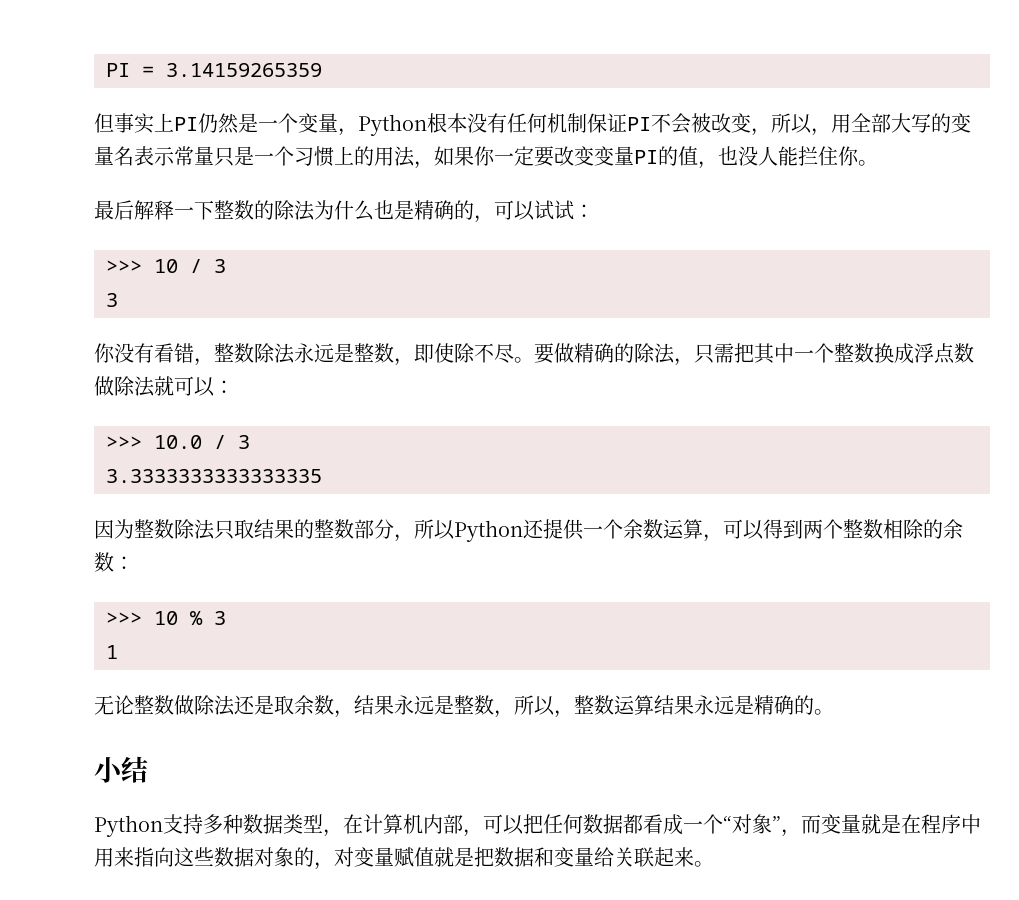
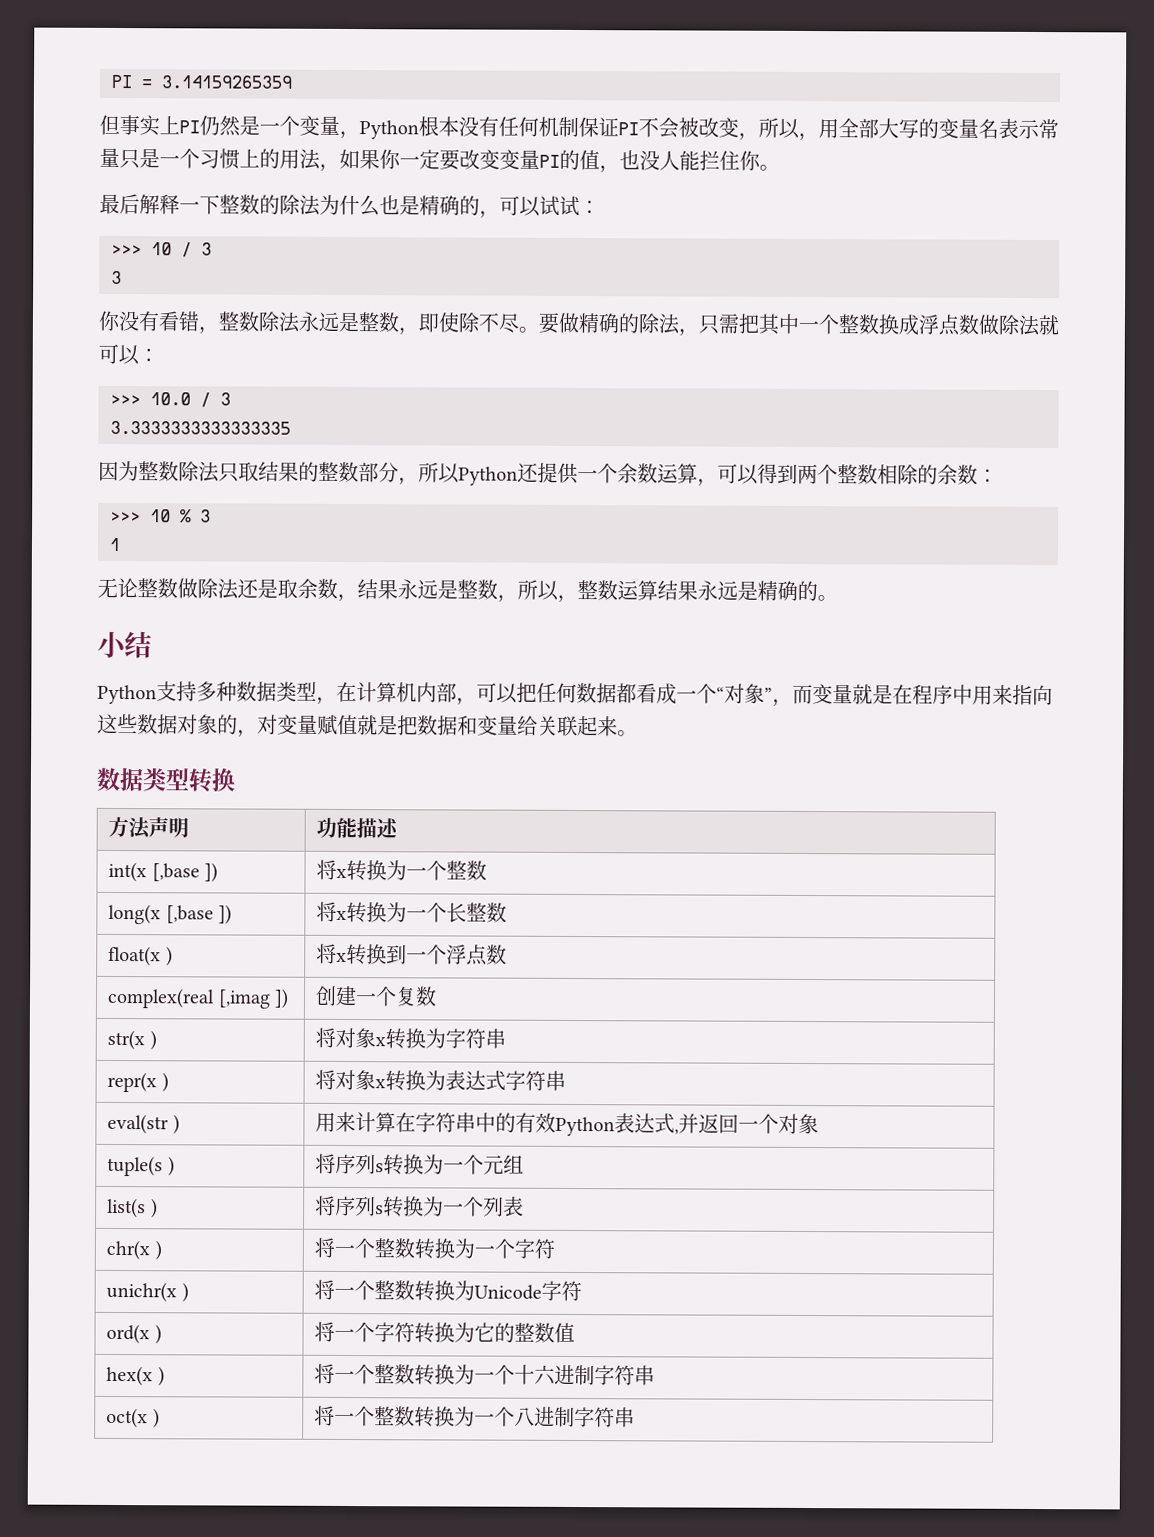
+ 数据类型转换
+ 方法声明 | 功能描述
+ int(x [,base ]) | 将x转换为一个整数
+ long(x [,base ]) | 将x转换为一个长整数
+ float(x ) | 将x转换到一个浮点数
+ complex(real [,imag ]) | 创建一个复数
+ str(x ) | 将对象x转换为字符串
+ repr(x ) | 将对象x转换为表达式字符串
+ eval(str ) | 用来计算在字符串中的有效Python表达式,并返回一个对象
+ tuple(s ) | 将序列s转换为一个元组
+ list(s ) | 将序列s转换为一个列表
+ chr(x ) | 将一个整数转换为一个字符
+ unichr(x ) | 将一个整数转换为Unicode字符
+ ord(x ) | 将一个字符转换为它的整数值
+ hex(x ) | 将一个整数转换为一个十六进制字符串
+ oct(x ) | 将一个整数转换为一个八进制字符串

